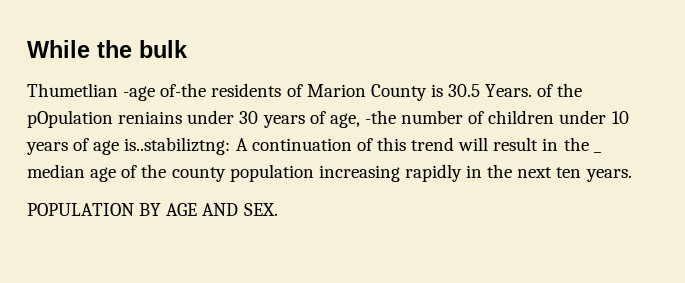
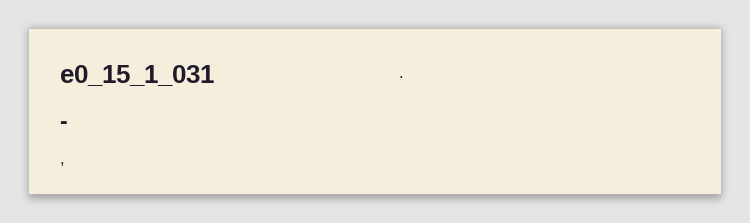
- While the bulk
- Thumetlian -age of-the residents of Marion County is 30.5 Years. of the pOpulation reniains under 30 years of age, -the number of children under 10 years of age is..stabiliztng: A continuation of this trend will result in the _ median age of the county population increasing rapidly in the next ten years.
- POPULATION BY AGE AND SEX.
+ e0_15_1_031
+ -
+ ,
+ .

